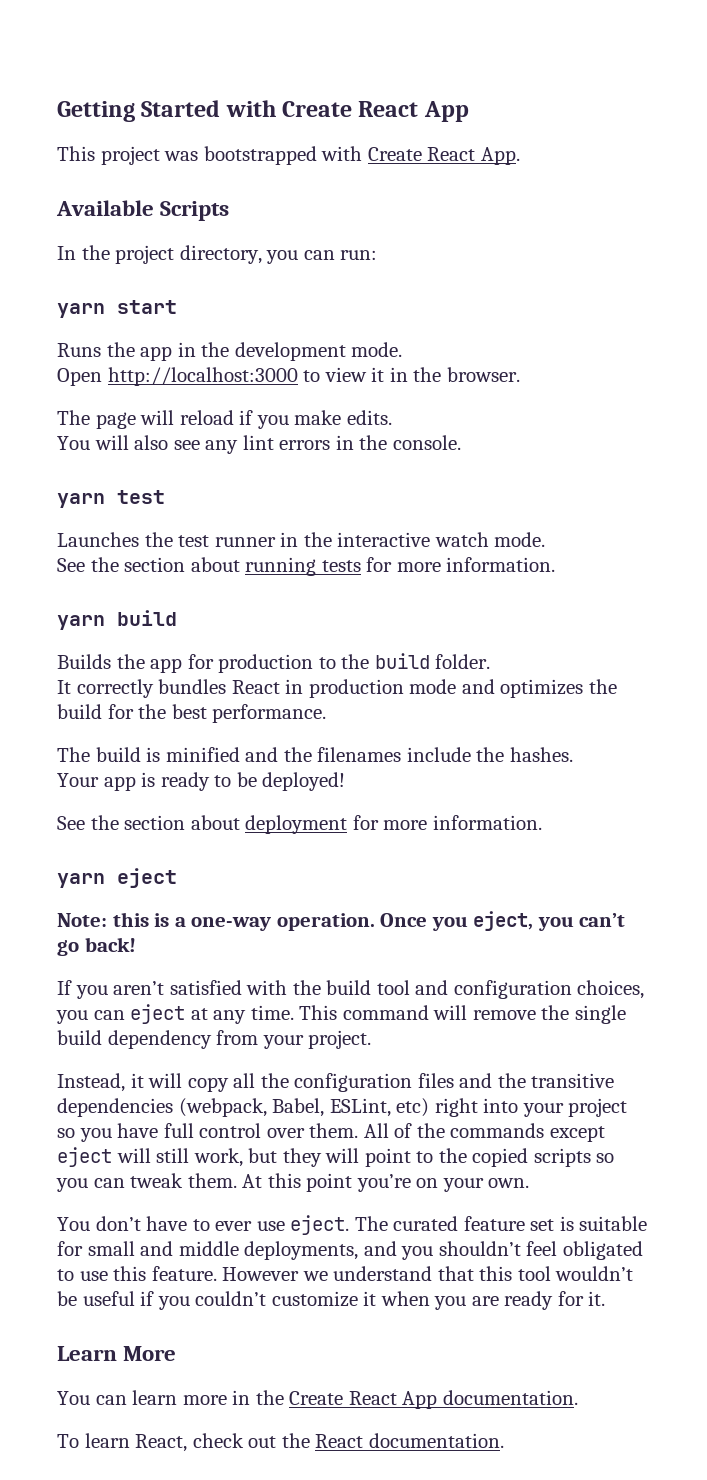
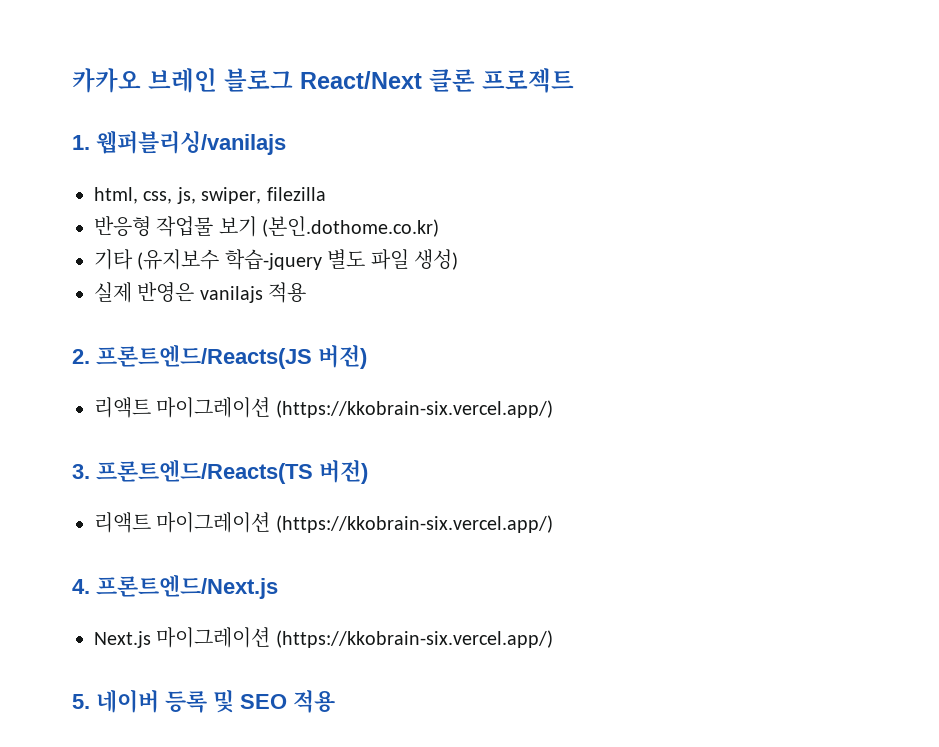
- Getting Started with Create React App
- This project was bootstrapped with Create React App.
- Available Scripts
- In the project directory, you can run:
- yarn start
- Runs the app in the development mode.
- Open http://localhost:3000 to view it in the browser.
- The page will reload if you make edits.
- You will also see any lint errors in the console.
- yarn test
- Launches the test runner in the interactive watch mode.
- See the section about running tests for more information.
- yarn build
- Builds the app for production to the build folder.
- It correctly bundles React in production mode and optimizes the build for the best performance.
- The build is minified and the filenames include the hashes.
- Your app is ready to be deployed!
- See the section about deployment for more information.
- yarn eject
- Note: this is a one-way operation. Once you eject, you can’t go back!
- If you aren’t satisfied with the build tool and configuration choices, you can eject at any time. This command will remove the single build dependency from your project.
- Instead, it will copy all the configuration files and the transitive dependencies (webpack, Babel, ESLint, etc) right into your project so you have full control over them. All of the commands except eject will still work, but they will point to the copied scripts so you can tweak them. At this point you’re on your own.
- You don’t have to ever use eject. The curated feature set is suitable for small and middle deployments, and you shouldn’t feel obligated to use this feature. However we understand that this tool wouldn’t be useful if you couldn’t customize it when you are ready for it.
- Learn More
- You can learn more in the Create React App documentation.
- To learn React, check out the React documentation.
+ 카카오 브레인 블로그 React/Next 클론 프로젝트
+ 1. 웹퍼블리싱/vanilajs
+ html, css, js, swiper, filezilla
+ 반응형 작업물 보기 (본인.dothome.co.kr)
+ 기타 (유지보수 학습-jquery 별도 파일 생성)
+ 실제 반영은 vanilajs 적용
+ 2. 프론트엔드/Reacts(JS 버전)
+ 리액트 마이그레이션 (https://kkobrain-six.vercel.app/)
+ 3. 프론트엔드/Reacts(TS 버전)
+ 리액트 마이그레이션 (https://kkobrain-six.vercel.app/)
+ 4. 프론트엔드/Next.js
+ Next.js 마이그레이션 (https://kkobrain-six.vercel.app/)
+ 5. 네이버 등록 및 SEO 적용

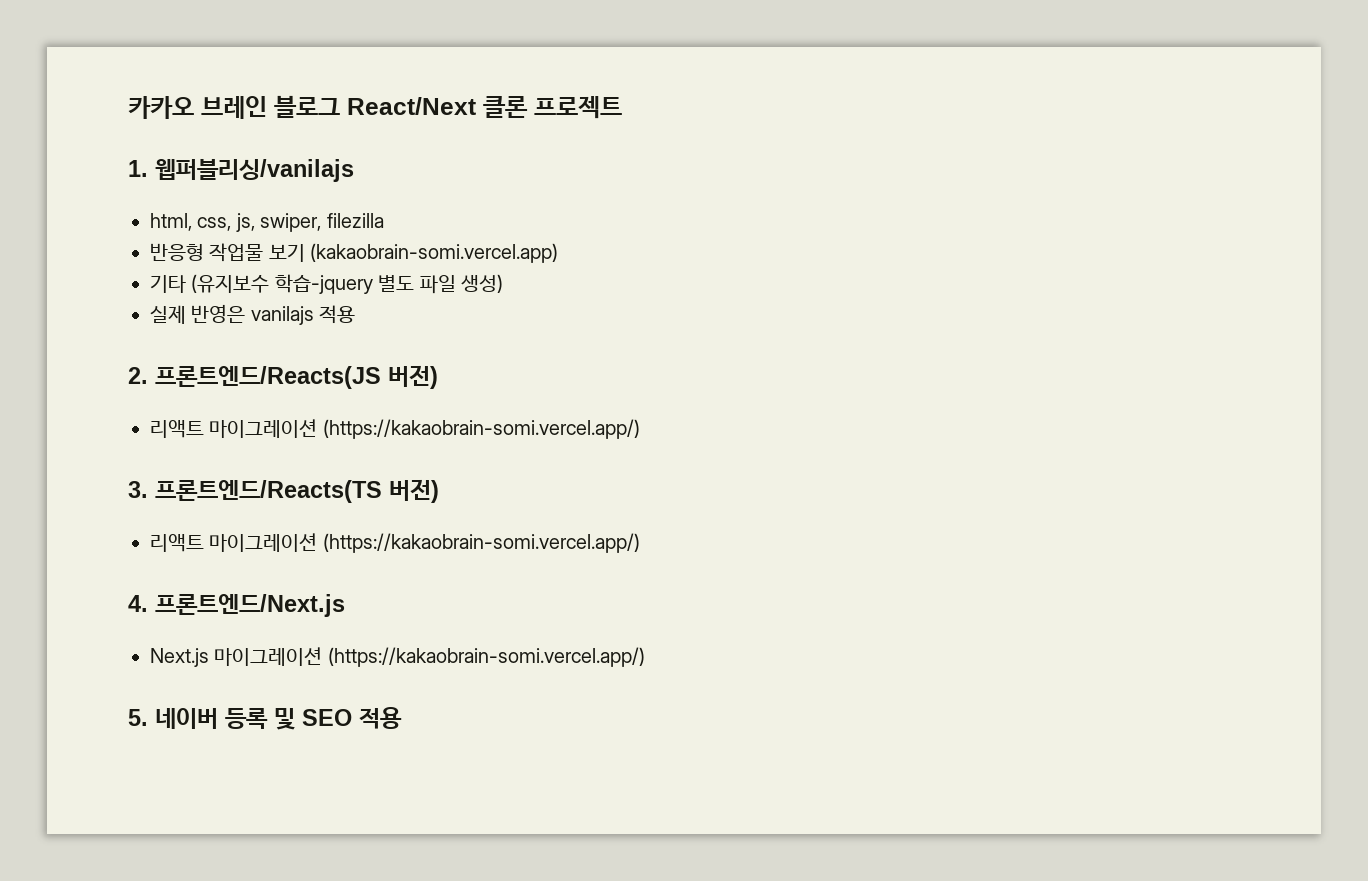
- 반응형 작업물 보기 (본인.dothome.co.kr)
+ 반응형 작업물 보기 (kakaobrain-somi.vercel.app)
  2. 프론트엔드/Reacts(JS 버전)
- 리액트 마이그레이션 (https://kkobrain-six.vercel.app/)
+ 리액트 마이그레이션 (https://kakaobrain-somi.vercel.app/)
  3. 프론트엔드/Reacts(TS 버전)
- 리액트 마이그레이션 (https://kkobrain-six.vercel.app/)
+ 리액트 마이그레이션 (https://kakaobrain-somi.vercel.app/)
- Next.js 마이그레이션 (https://kkobrain-six.vercel.app/)
+ Next.js 마이그레이션 (https://kakaobrain-somi.vercel.app/)

